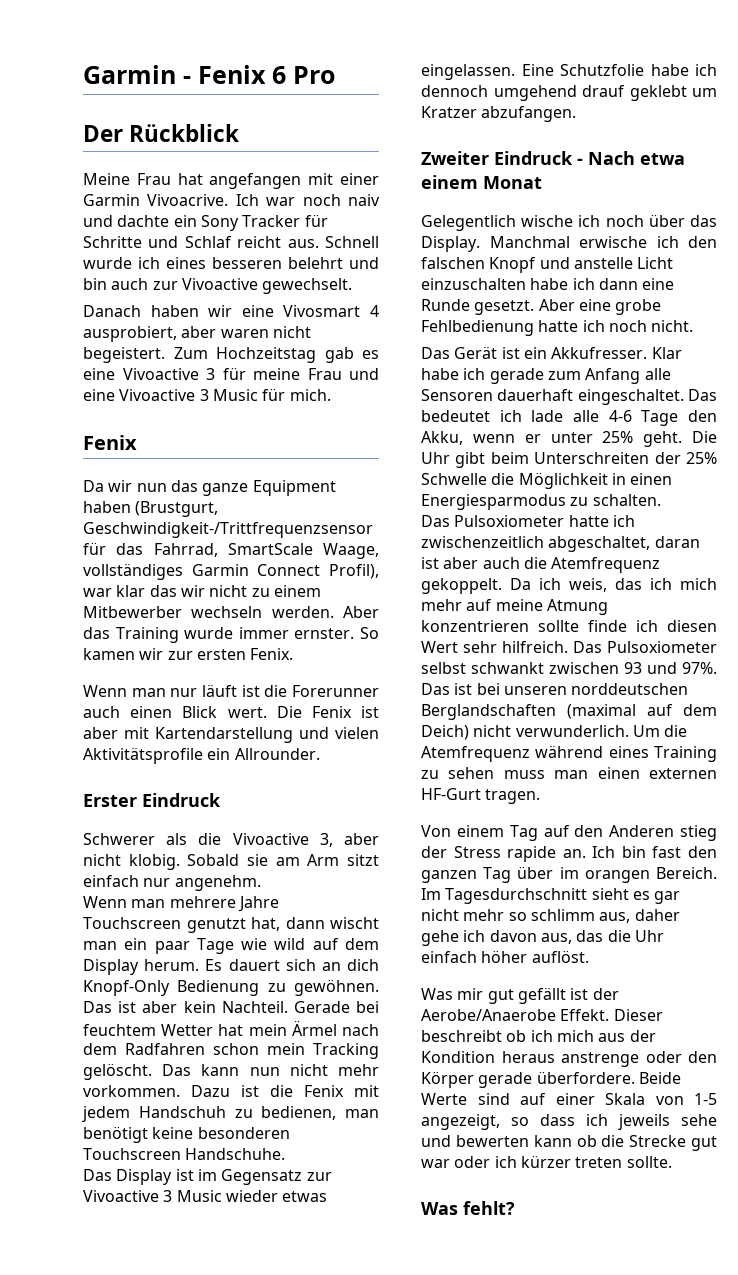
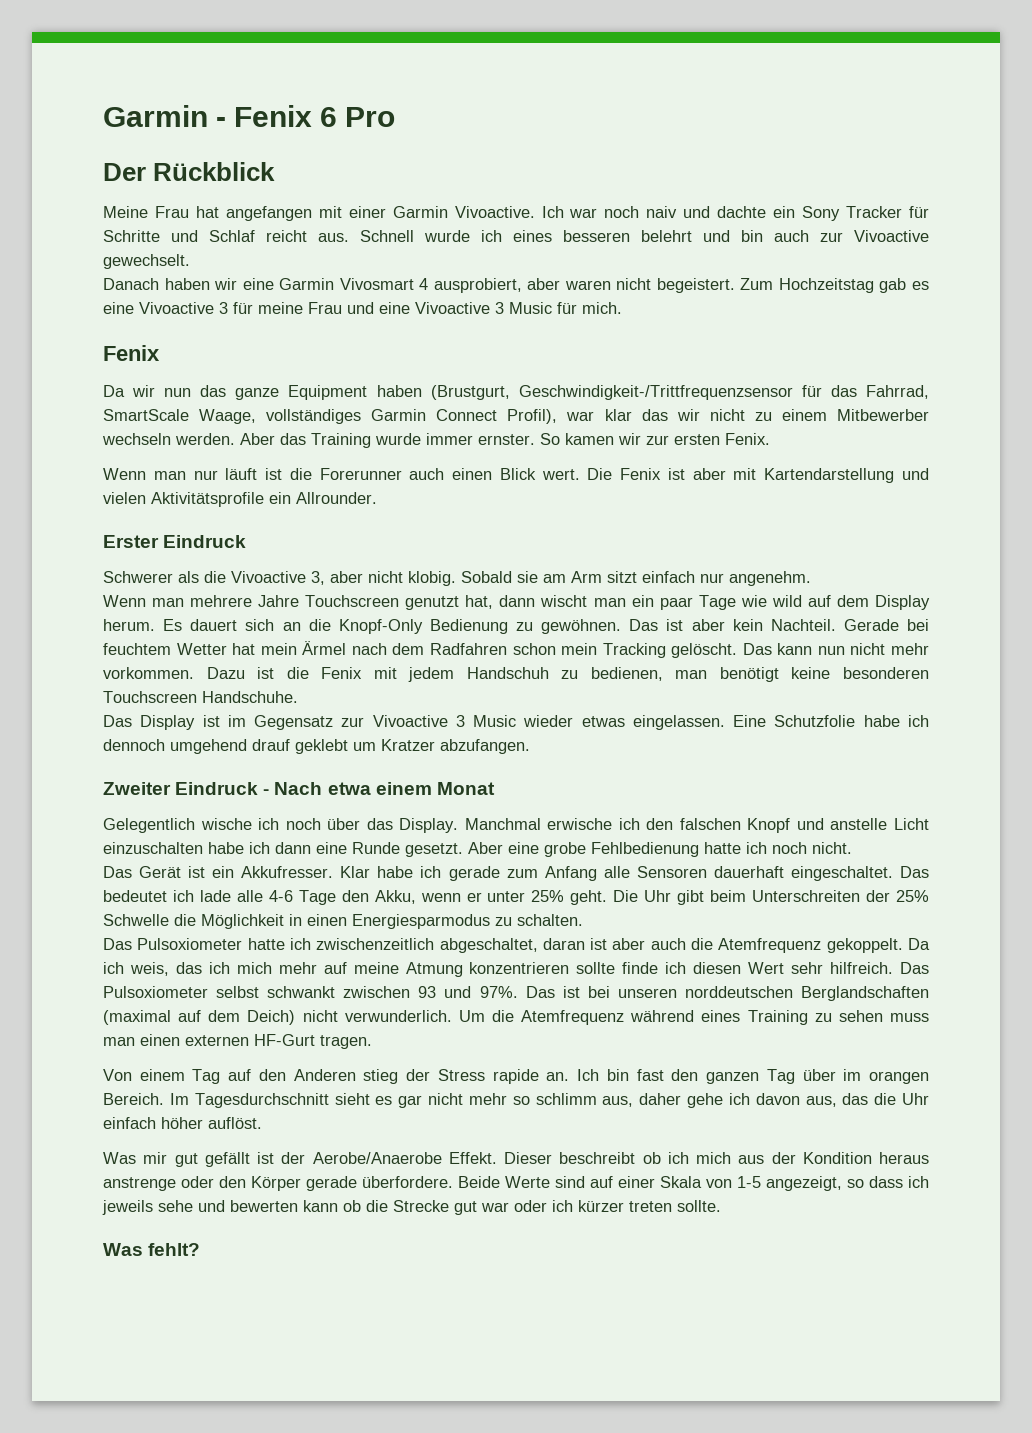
- Meine Frau hat angefangen mit einer Garmin Vivoacrive.
+ Meine Frau hat angefangen mit einer Garmin Vivoactive.
- Danach haben wir eine Vivosmart 4 ausprobiert, aber waren nicht begeistert.
+ Danach haben wir eine Garmin Vivosmart 4 ausprobiert, aber waren nicht begeistert.
- Es dauert sich an dich Knopf-Only Bedienung zu gewöhnen.
+ Es dauert sich an die Knopf-Only Bedienung zu gewöhnen.

